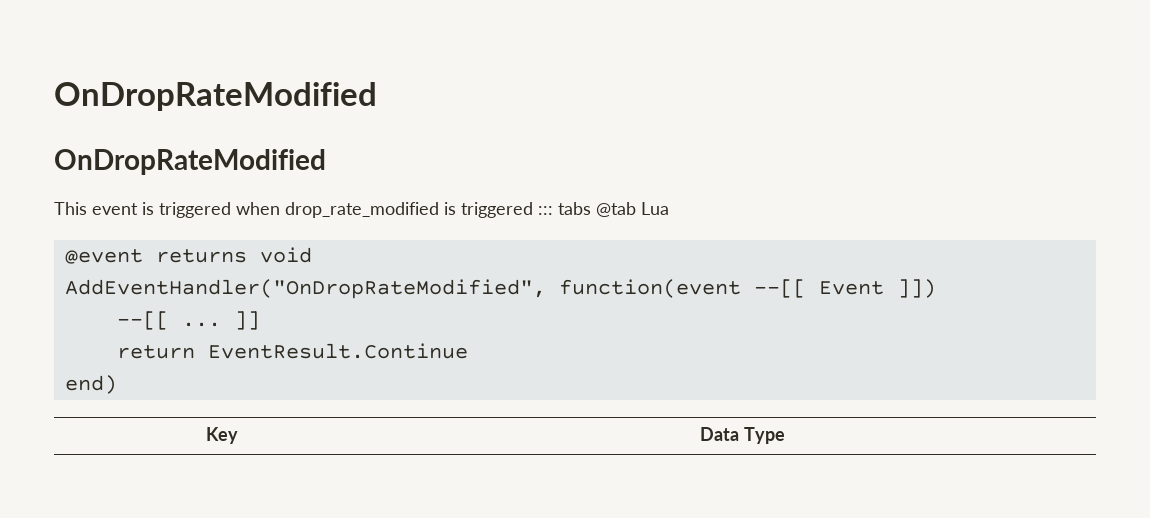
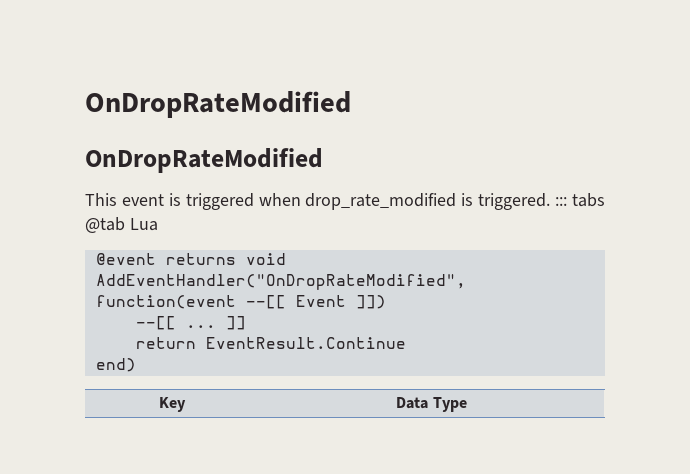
- This event is triggered when drop_rate_modified is triggered ::: tabs @tab Lua
+ This event is triggered when drop_rate_modified is triggered. ::: tabs @tab Lua

